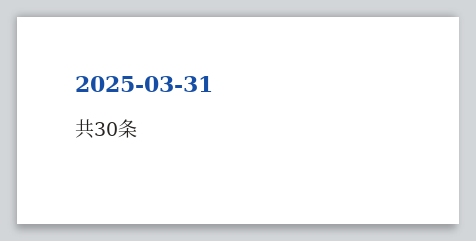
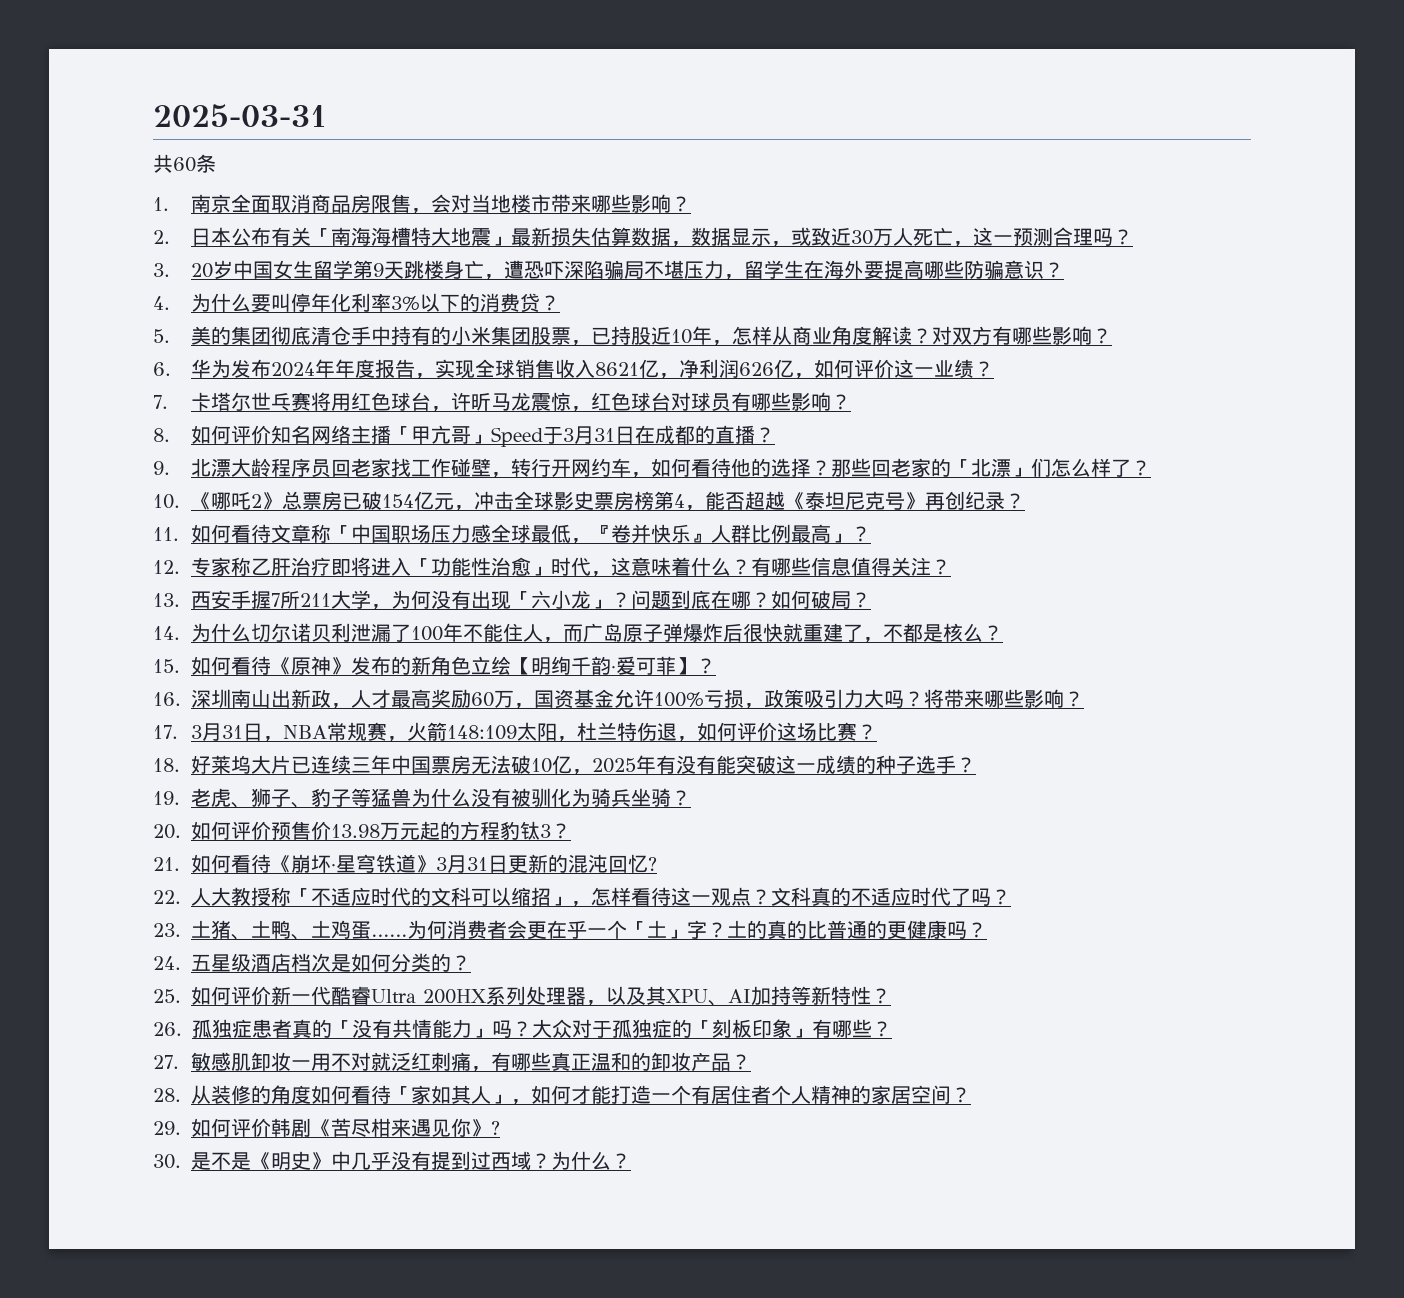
- 共30条
+ 共60条
+ 1.南京全面取消商品房限售，会对当地楼市带来哪些影响？
+ 2.日本公布有关「南海海槽特大地震」最新损失估算数据，数据显示，或致近30万人死亡，这一预测合理吗？
+ 3. 20岁中国女生留学第9天跳楼身亡，遭恐吓深陷骗局不堪压力，留学生在海外要提高哪些防骗意识？
+ 4.为什么要叫停年化利率3%以下的消费贷？
+ 5.美的集团彻底清仓手中持有的小米集团股票，已持股近10年，怎样从商业角度解读？对双方有哪些影响？
+ 6.华为发布2024年年度报告，实现全球销售收入8621亿，净利润626亿，如何评价这一业绩？
+ 7.卡塔尔世乓赛将用红色球台，许昕马龙震惊，红色球台对球员有哪些影响？
+ 8.如何评价知名网络主播「甲亢哥」Speed于3月31日在成都的直播？
+ 9.北漂大龄程序员回老家找工作碰壁，转行开网约车，如何看待他的选择？那些回老家的「北漂」们怎么样了？
+ 10.《哪吒2》总票房已破154亿元，冲击全球影史票房榜第4，能否超越《泰坦尼克号》再创纪录？
+ 11.如何看待文章称「中国职场压力感全球最低，『卷并快乐』人群比例最高」？
+ 12.专家称乙肝治疗即将进入「功能性治愈」时代，这意味着什么？有哪些信息值得关注？
+ 13.西安手握7所211大学，为何没有出现「六小龙」？问题到底在哪？如何破局？
+ 14.为什么切尔诺贝利泄漏了100年不能住人，而广岛原子弹爆炸后很快就重建了，不都是核么？
+ 15.如何看待《原神》发布的新角色立绘【明绚千韵·爱可菲】？
+ 16.深圳南山出新政，人才最高奖励60万，国资基金允许100%亏损，政策吸引力大吗？将带来哪些影响？
+ 17. 3月31日，NBA常规赛，火箭148:109太阳，杜兰特伤退，如何评价这场比赛？
+ 18.好莱坞大片已连续三年中国票房无法破10亿，2025年有没有能突破这一成绩的种子选手？
+ 19.老虎、狮子、豹子等猛兽为什么没有被驯化为骑兵坐骑？
+ 20.如何评价预售价13.98万元起的方程豹钛3？
+ 21.如何看待《崩坏·星穹铁道》3月31日更新的混沌回忆?
+ 22.人大教授称「不适应时代的文科可以缩招」，怎样看待这一观点？文科真的不适应时代了吗？
+ 23.土猪、土鸭、土鸡蛋……为何消费者会更在乎一个「土」字？土的真的比普通的更健康吗？
+ 24.五星级酒店档次是如何分类的？
+ 25.如何评价新一代酷睿Ultra 200HX系列处理器，以及其XPU、AI加持等新特性？
+ 26.孤独症患者真的「没有共情能力」吗？大众对于孤独症的「刻板印象」有哪些？
+ 27.敏感肌卸妆一用不对就泛红刺痛，有哪些真正温和的卸妆产品？
+ 28.从装修的角度如何看待「家如其人」，如何才能打造一个有居住者个人精神的家居空间？
+ 29.如何评价韩剧《苦尽柑来遇见你》?
+ 30.是不是《明史》中几乎没有提到过西域？为什么？

